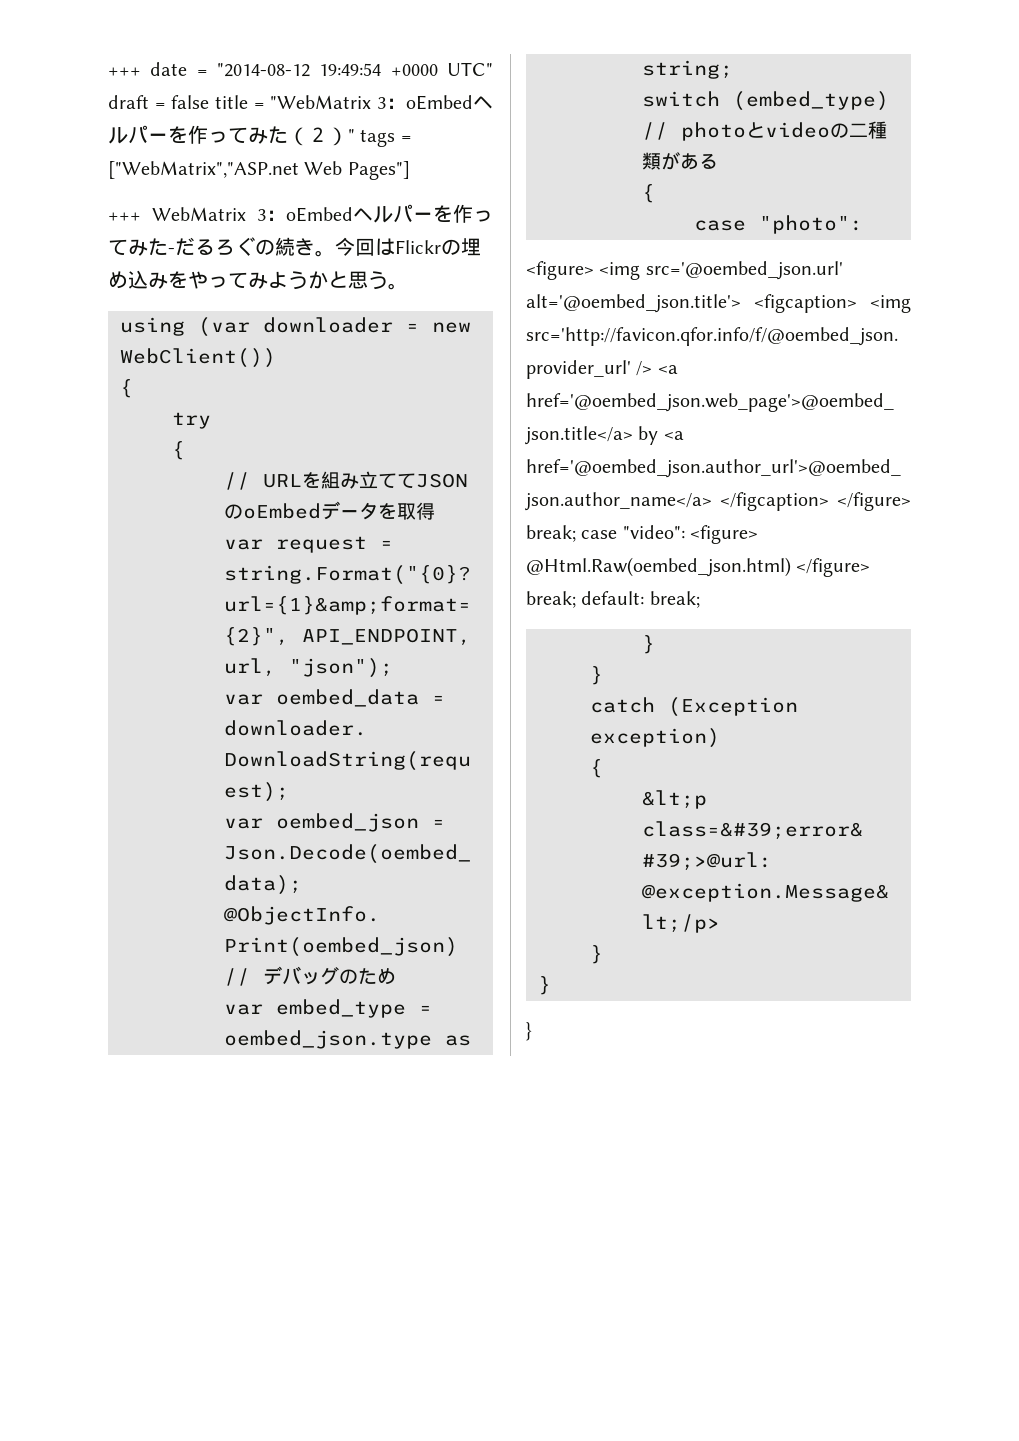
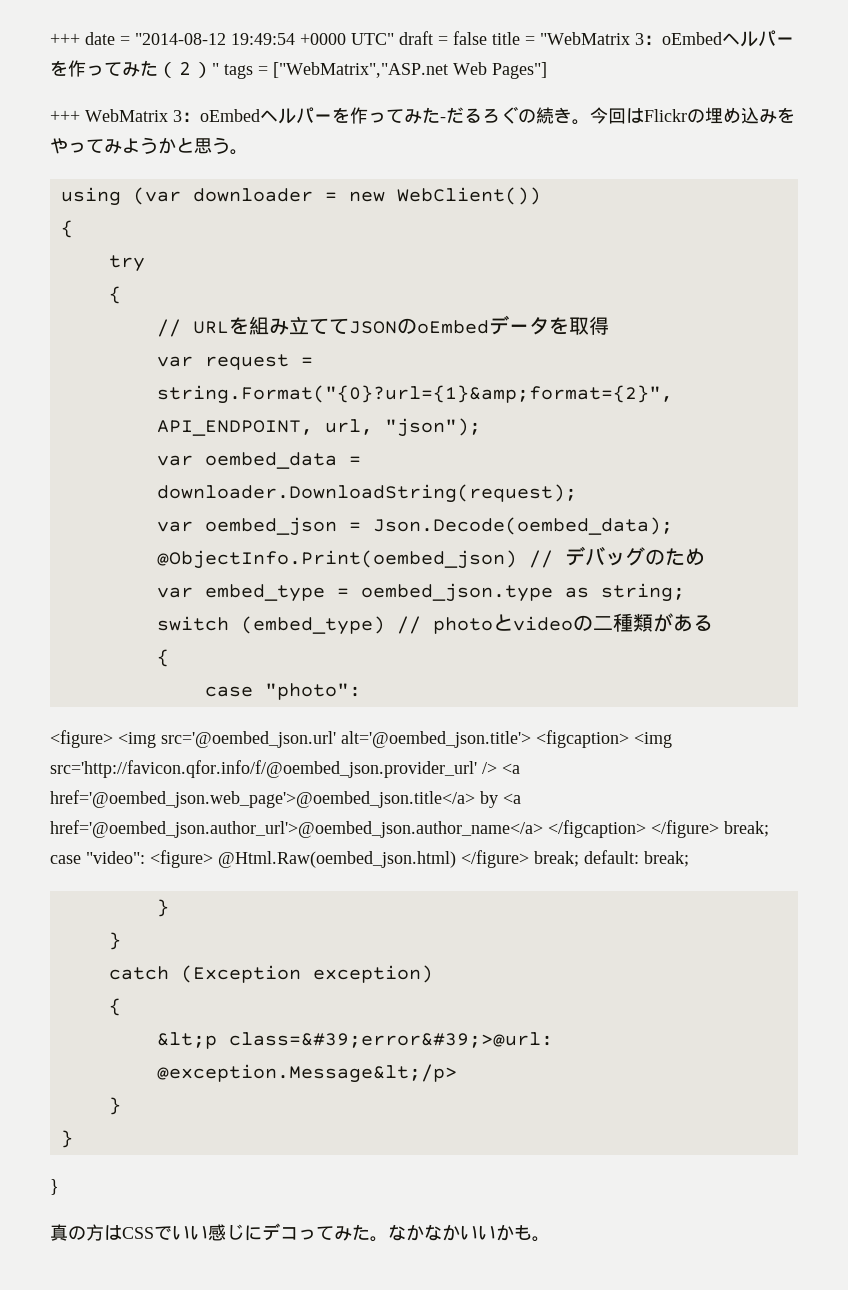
+ 真の方はCSSでいい感じにデコってみた。なかなかいいかも。

